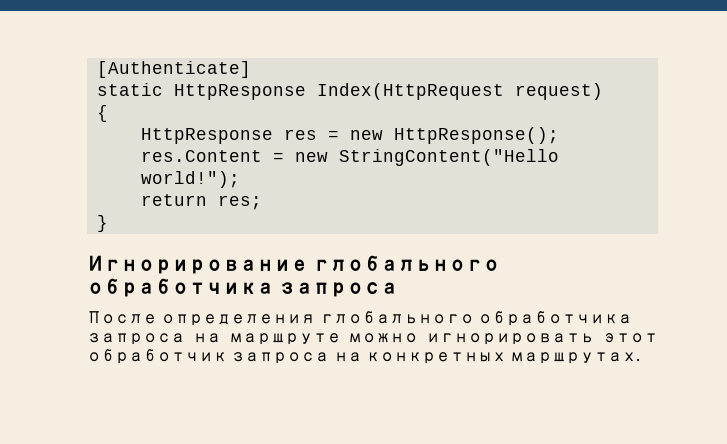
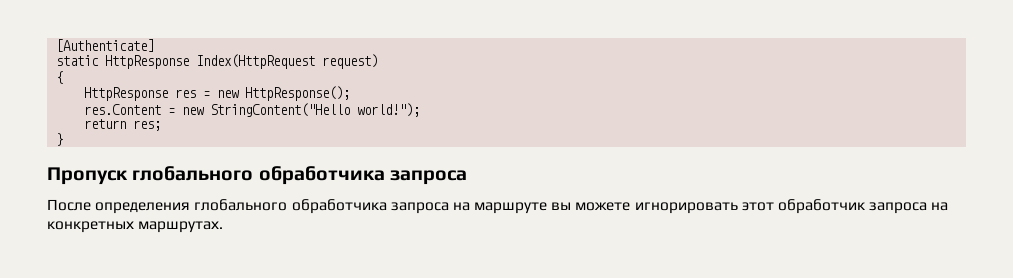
- Игнорирование глобального обработчика запроса
+ Пропуск глобального обработчика запроса
- После определения глобального обработчика запроса на маршруте можно игнорировать этот обработчик запроса на конкретных маршрутах.
+ После определения глобального обработчика запроса на маршруте вы можете игнорировать этот обработчик запроса на конкретных маршрутах.

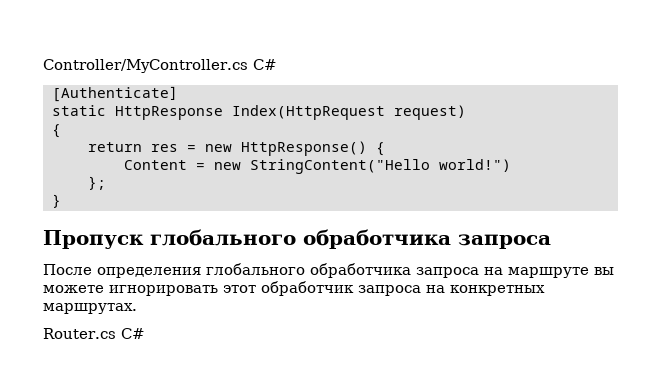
+ Controller/MyController.cs C#
- HttpResponse res = new HttpResponse();
- res.Content = new StringContent("Hello world!");
- return res;
+ return res = new HttpResponse() {
+ Content = new StringContent("Hello world!")
+ };
+ Router.cs C#

